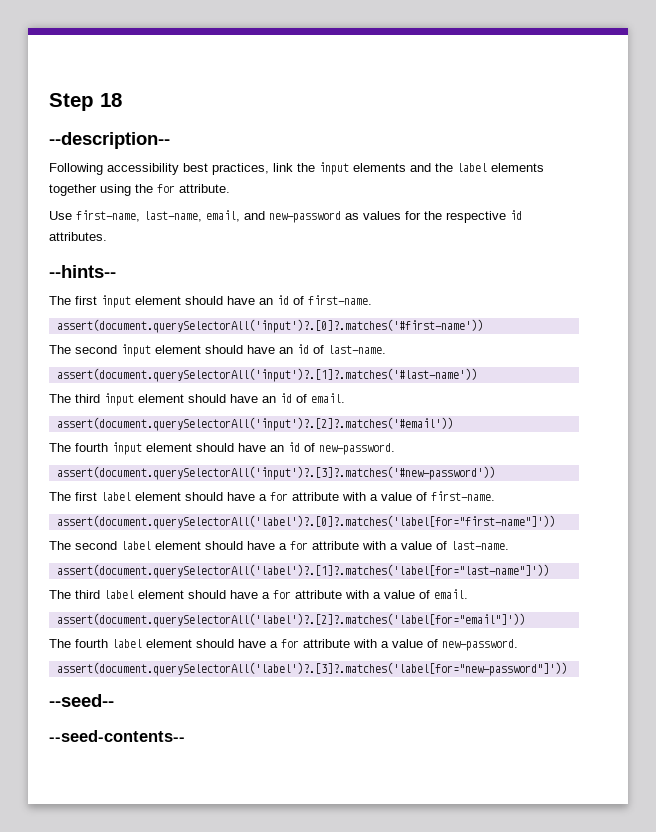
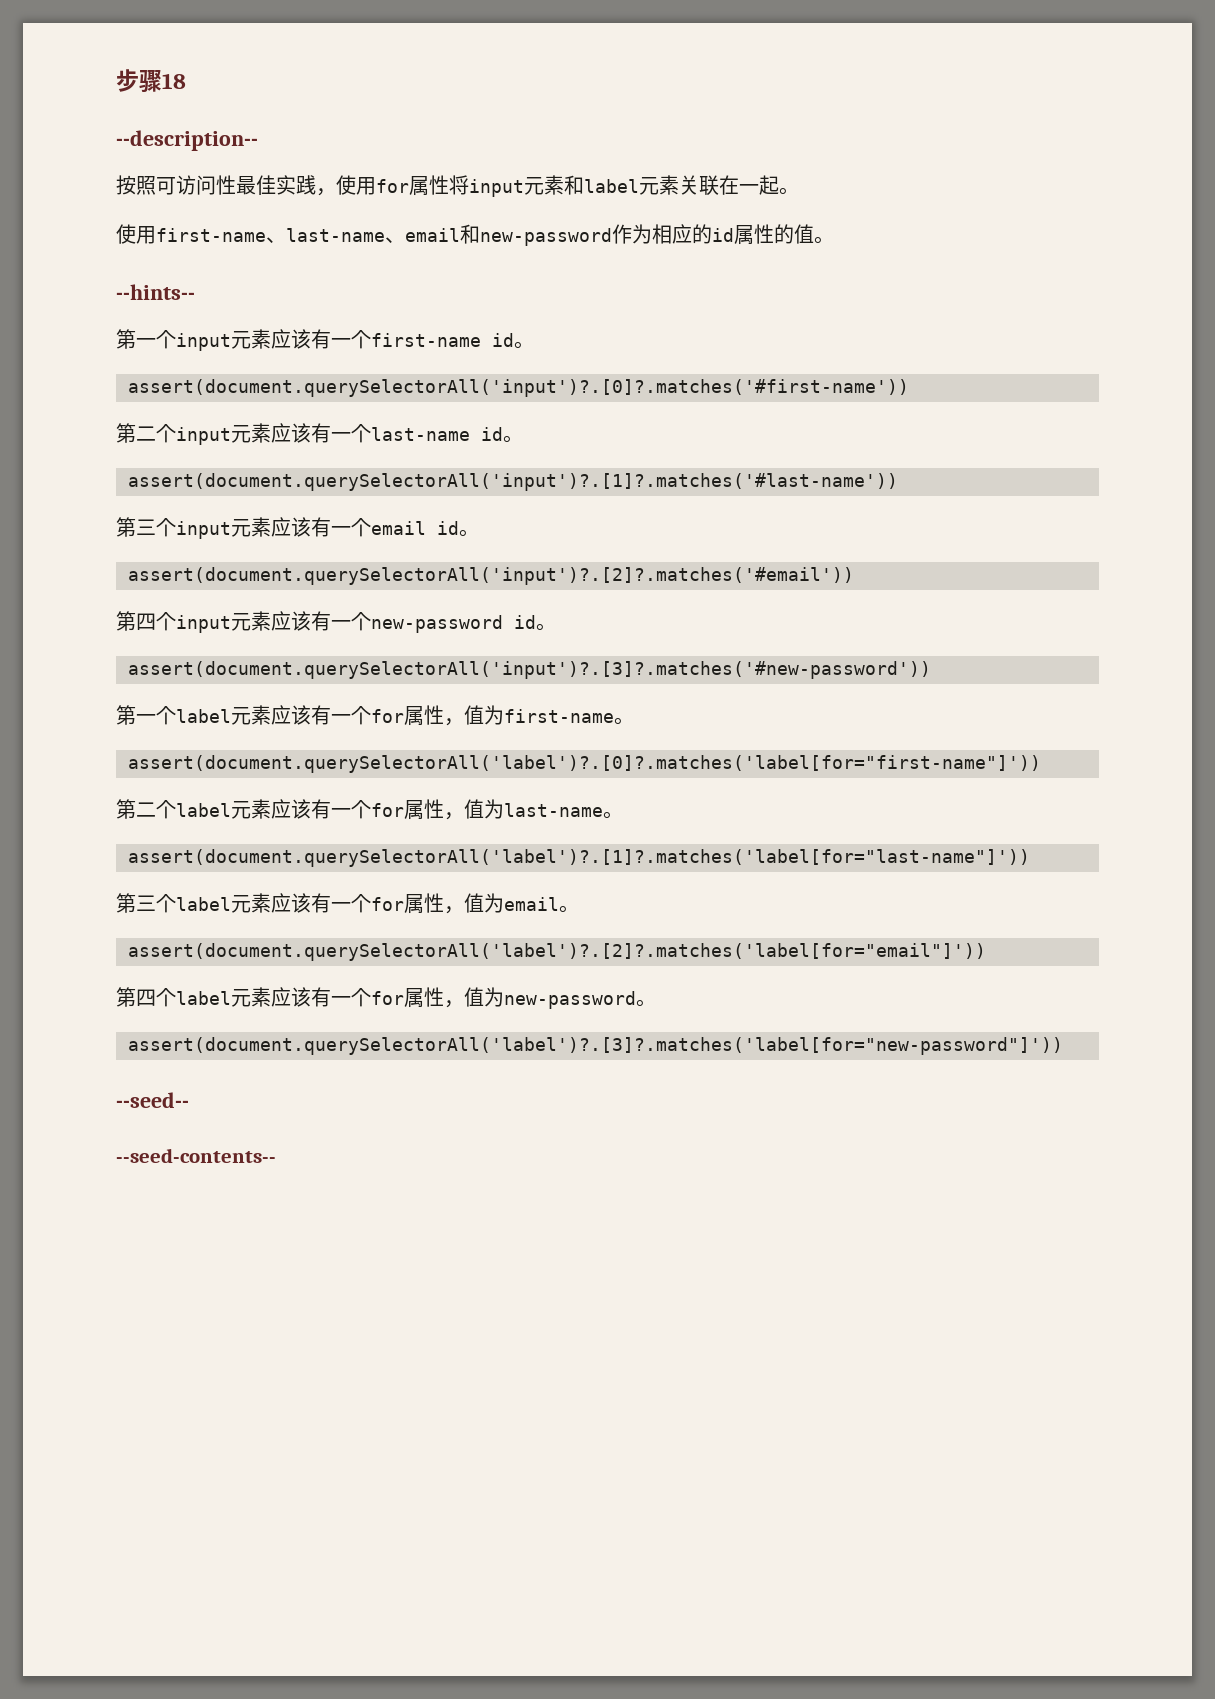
- Step 18
+ 步骤18
- Following accessibility best practices, link the input elements and the label elements together using the for attribute.
- Use first-name, last-name, email, and new-password as values for the respective id attributes.
+ 按照可访问性最佳实践，使用for属性将input元素和label元素关联在一起。
+ 使用first-name、last-name、email和new-password作为相应的id属性的值。
  --hints--
- The first input element should have an id of first-name.
+ 第一个input元素应该有一个first-name id。
  assert(document.querySelectorAll('input')?.[0]?.matches('#first-name'))
- The second input element should have an id of last-name.
+ 第二个input元素应该有一个last-name id。
  assert(document.querySelectorAll('input')?.[1]?.matches('#last-name'))
- The third input element should have an id of email.
+ 第三个input元素应该有一个email id。
  assert(document.querySelectorAll('input')?.[2]?.matches('#email'))
- The fourth input element should have an id of new-password.
+ 第四个input元素应该有一个new-password id。
  assert(document.querySelectorAll('input')?.[3]?.matches('#new-password'))
- The first label element should have a for attribute with a value of first-name.
+ 第一个label元素应该有一个for属性，值为first-name。
  assert(document.querySelectorAll('label')?.[0]?.matches('label[for="first-name"]'))
- The second label element should have a for attribute with a value of last-name.
+ 第二个label元素应该有一个for属性，值为last-name。
  assert(document.querySelectorAll('label')?.[1]?.matches('label[for="last-name"]'))
- The third label element should have a for attribute with a value of email.
+ 第三个label元素应该有一个for属性，值为email。
  assert(document.querySelectorAll('label')?.[2]?.matches('label[for="email"]'))
- The fourth label element should have a for attribute with a value of new-password.
+ 第四个label元素应该有一个for属性，值为new-password。

